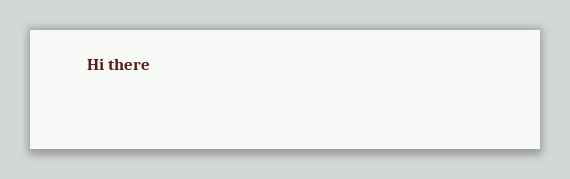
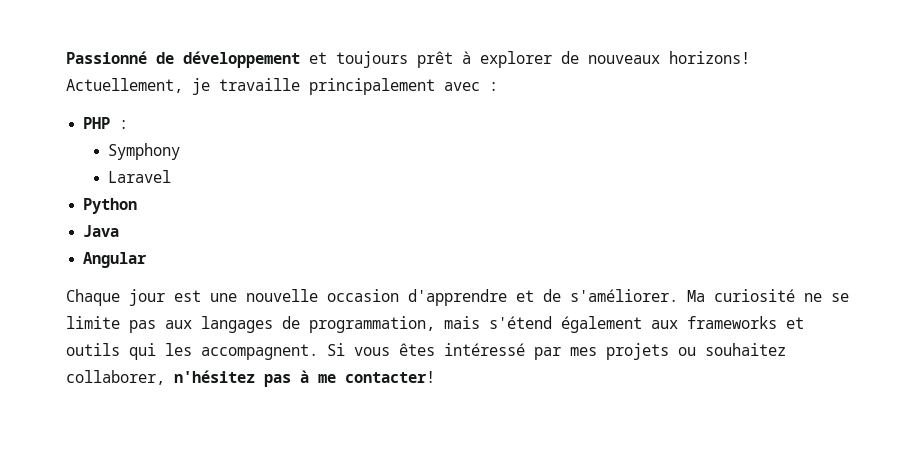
- Hi there
+ Passionné de développement et toujours prêt à explorer de nouveaux horizons! Actuellement, je travaille principalement avec :
+ PHP :
+ Symphony
+ Laravel
+ Python
+ Java
+ Angular
+ Chaque jour est une nouvelle occasion d'apprendre et de s'améliorer. Ma curiosité ne se limite pas aux langages de programmation, mais s'étend également aux frameworks et outils qui les accompagnent. Si vous êtes intéressé par mes projets ou souhaitez collaborer, n'hésitez pas à me contacter!

